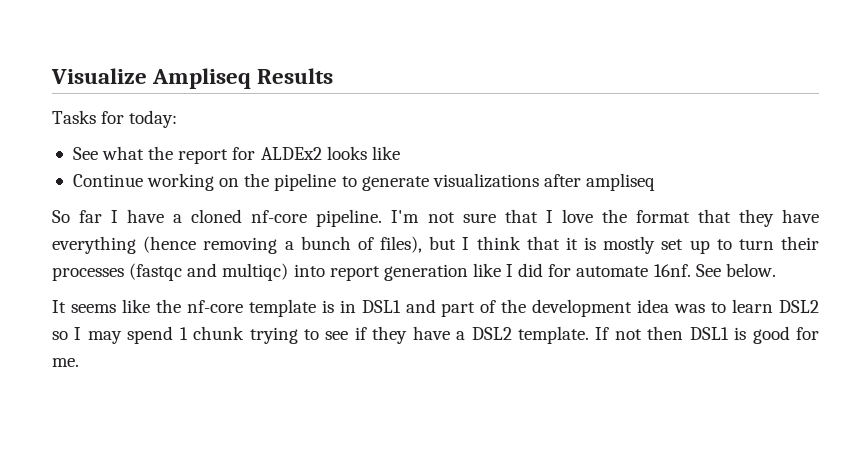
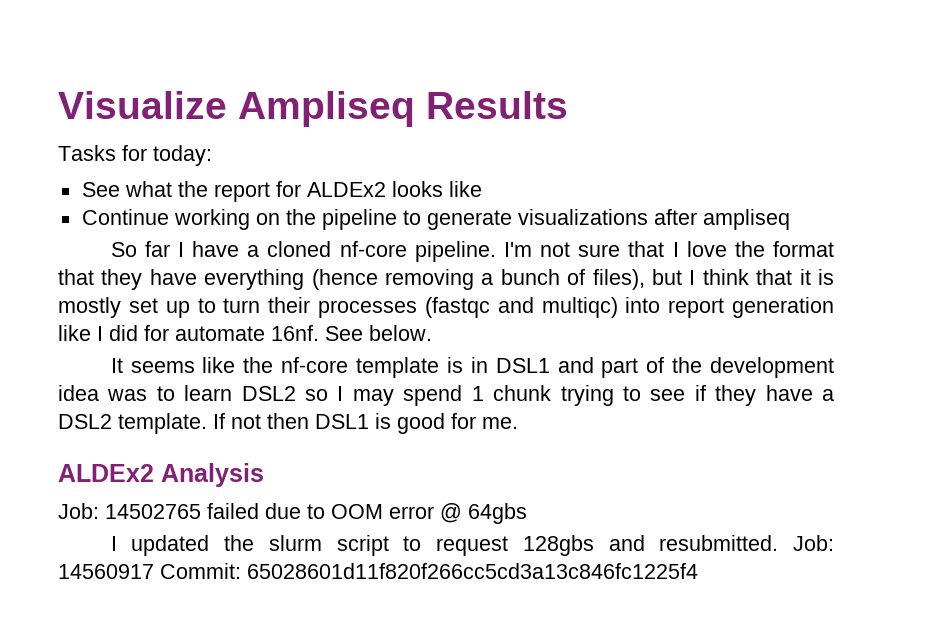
+ ALDEx2 Analysis
+ Job: 14502765 failed due to OOM error @ 64gbs
+ I updated the slurm script to request 128gbs and resubmitted. Job: 14560917 Commit: 65028601d11f820f266cc5cd3a13c846fc1225f4

